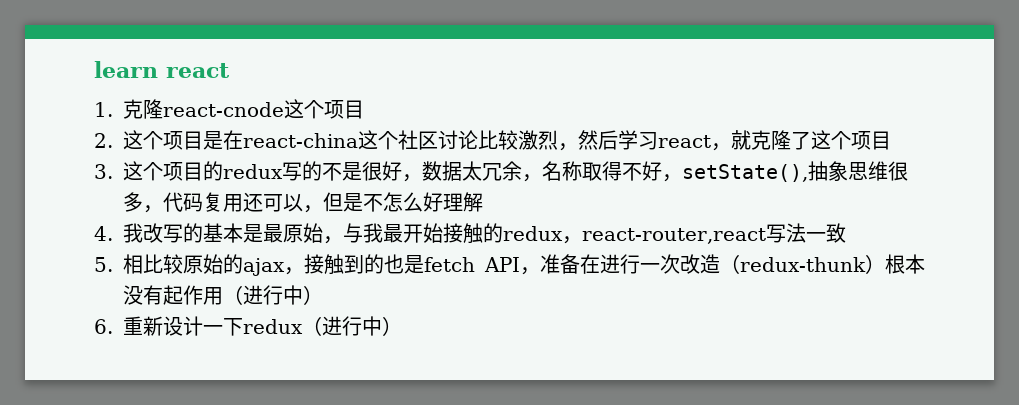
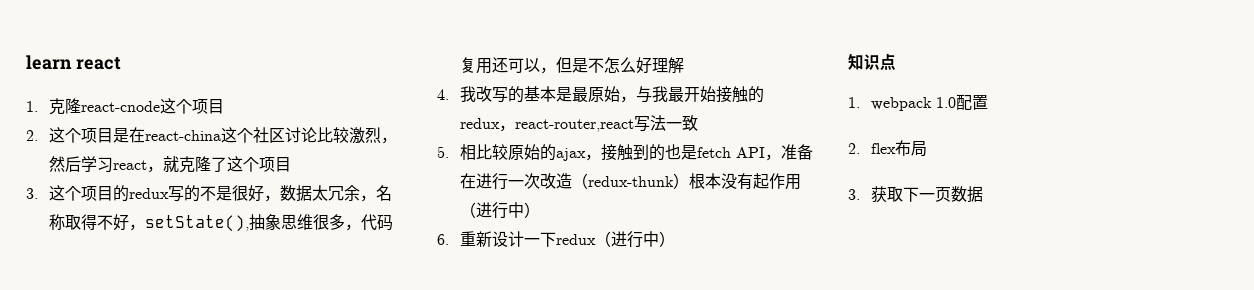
+ 知识点
+ 1. webpack 1.0配置
+ 2. flex布局
+ 3.获取下一页数据

